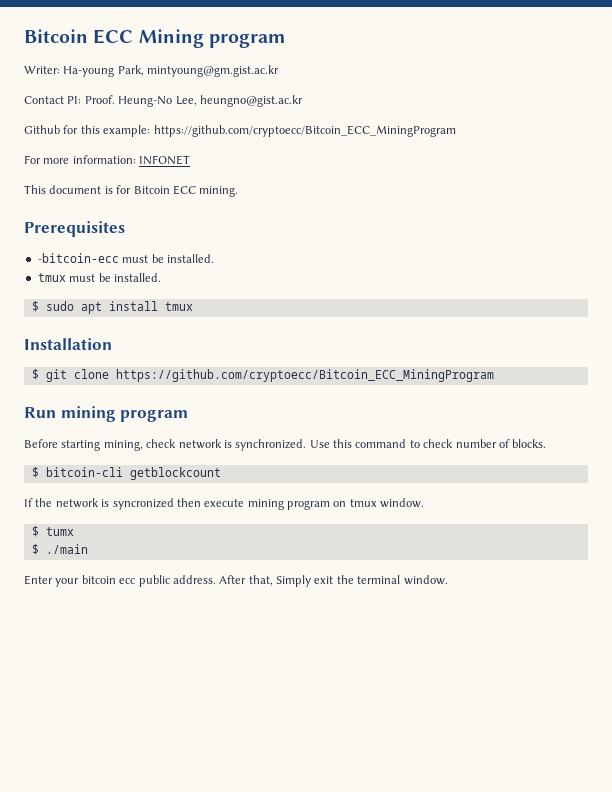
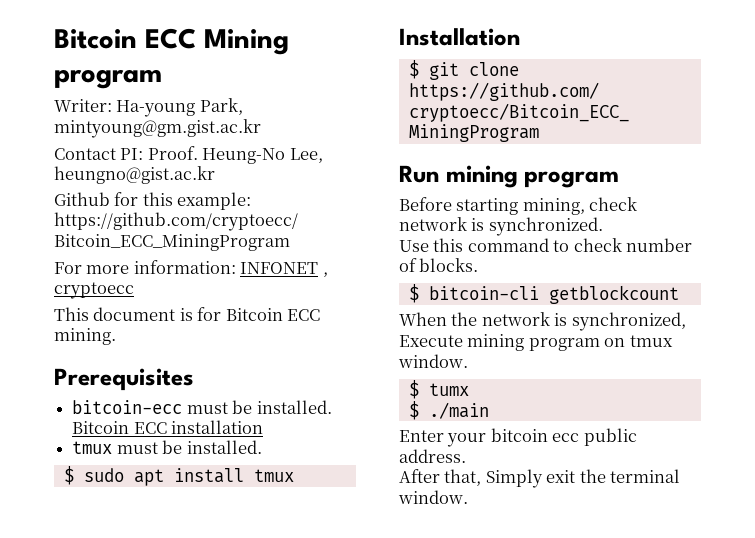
- For more information: INFONET
+ For more information: INFONET , cryptoecc
- -bitcoin-ecc must be installed.
+ bitcoin-ecc must be installed. Bitcoin ECC installation
- Before starting mining, check network is synchronized. Use this command to check number of blocks.
+ Before starting mining, check network is synchronized.
+ Use this command to check number of blocks.
- If the network is syncronized then execute mining program on tmux window.
+ When the network is synchronized, Execute mining program on tmux window.
- Enter your bitcoin ecc public address. After that, Simply exit the terminal window.
+ Enter your bitcoin ecc public address.
+ After that, Simply exit the terminal window.

